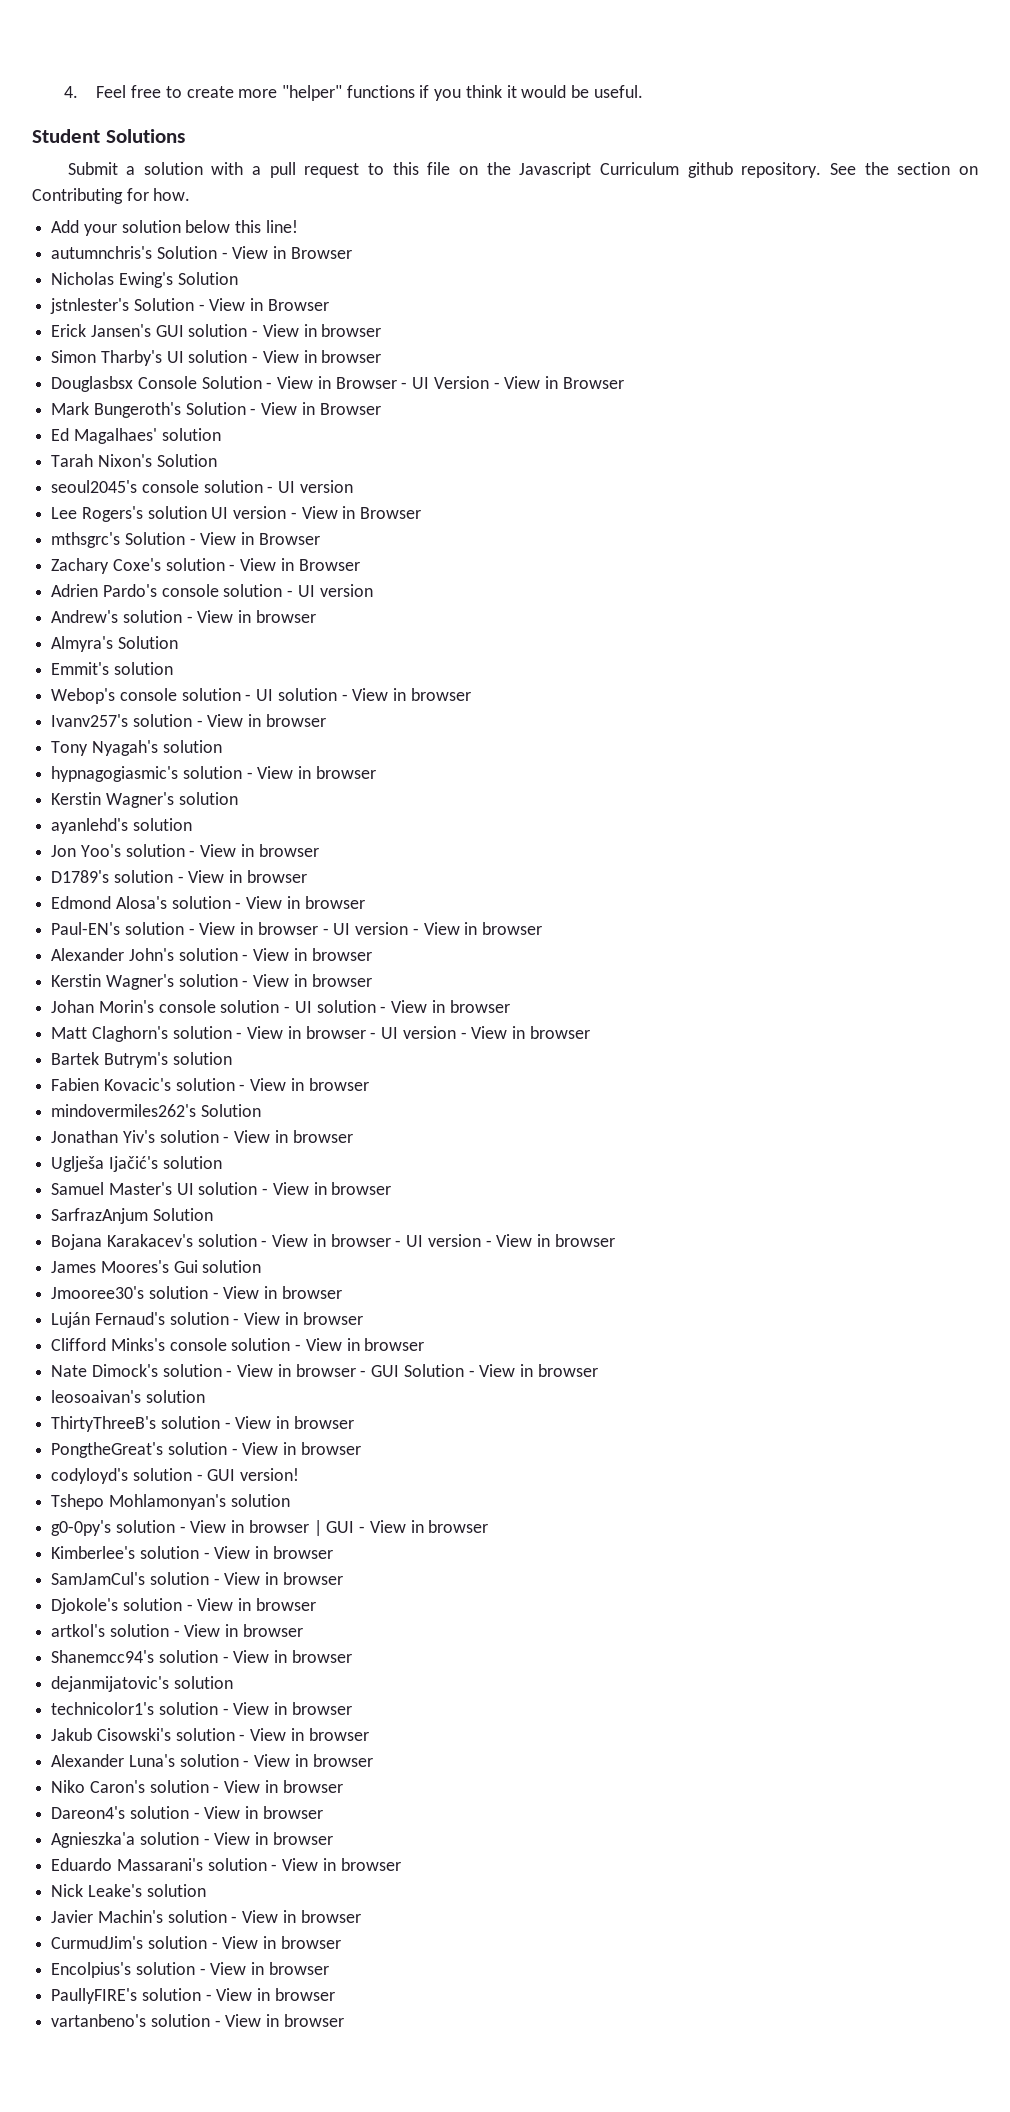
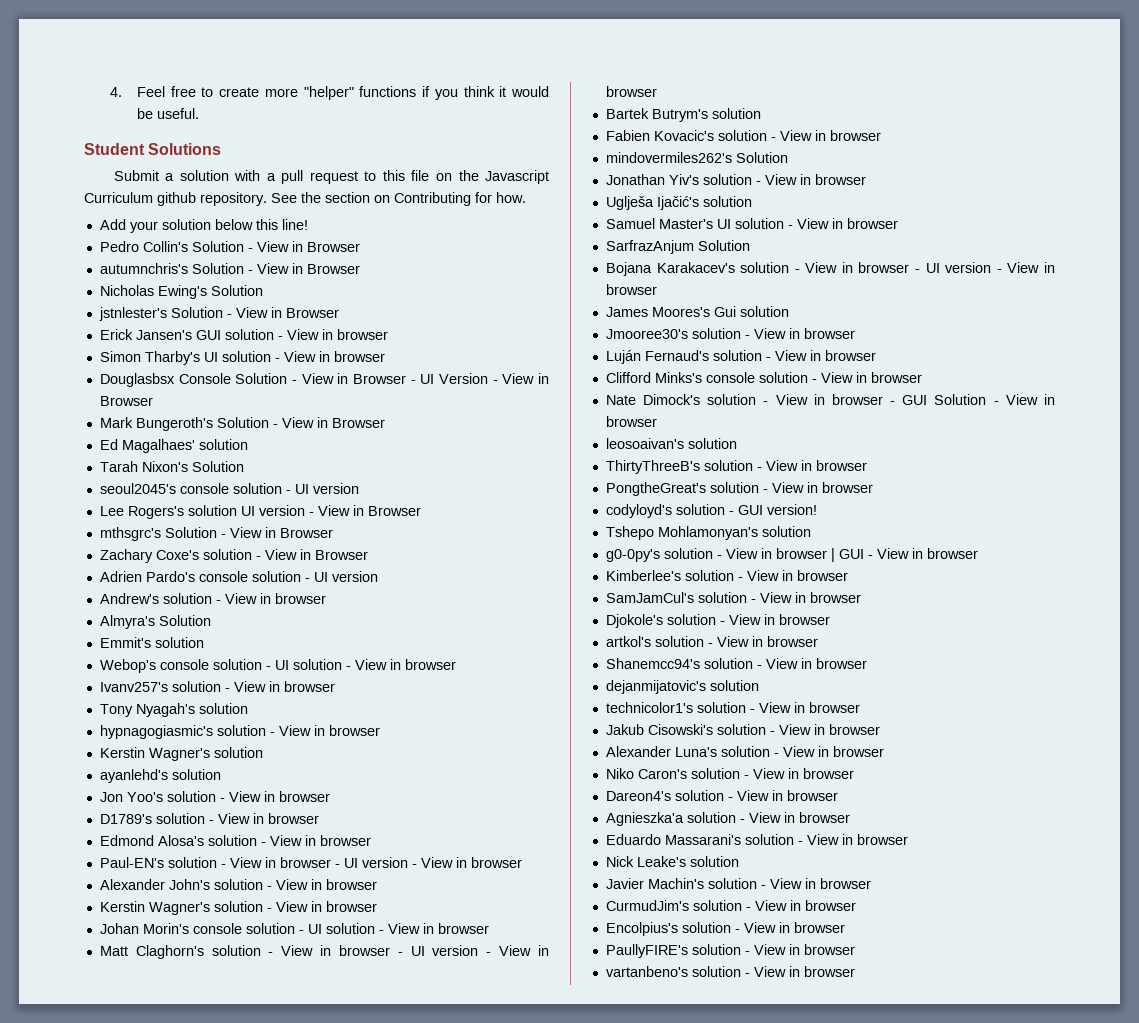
+ Pedro Collin's Solution - View in Browser

